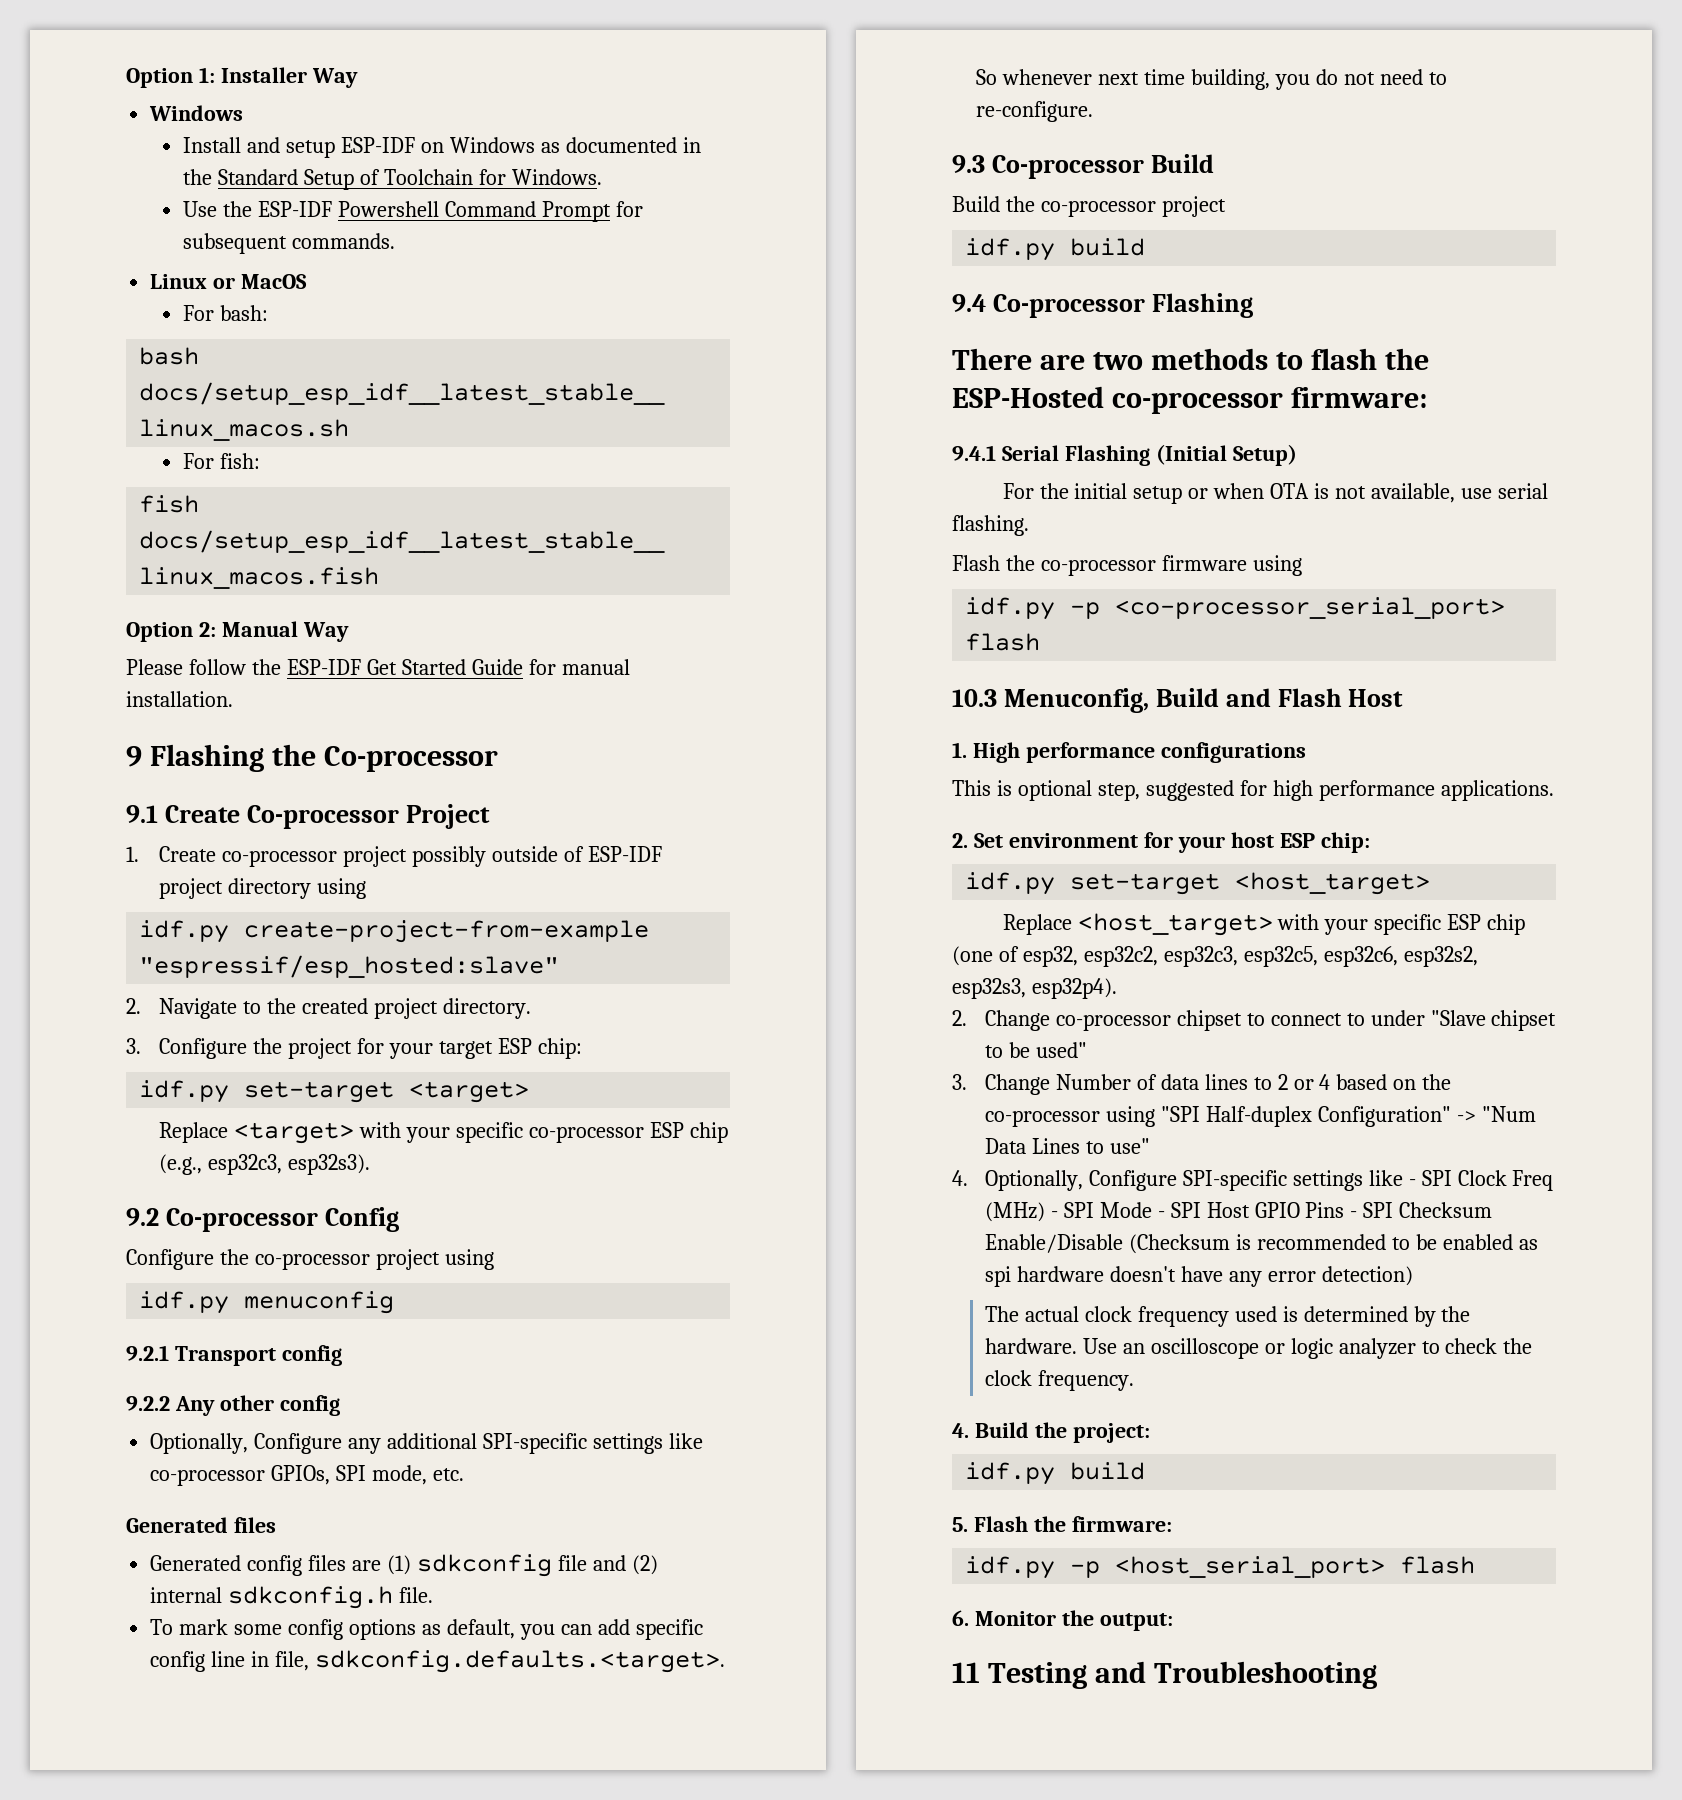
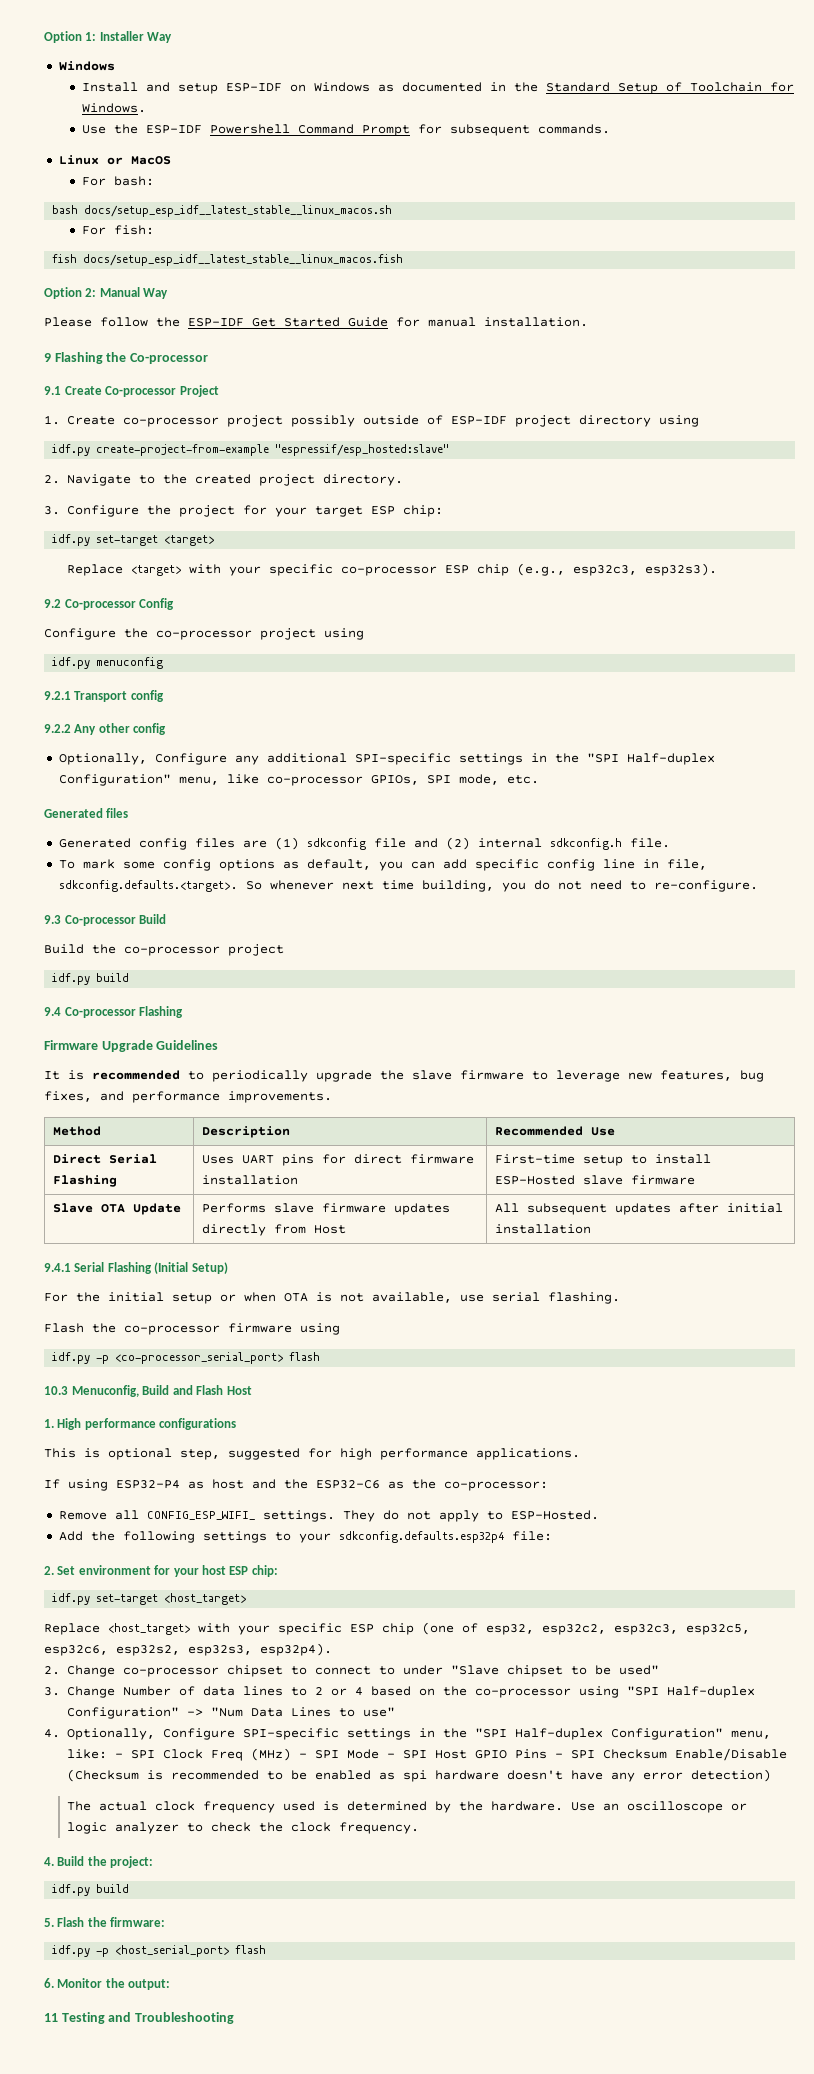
- Optionally, Configure any additional SPI-specific settings like co-processor GPIOs, SPI mode, etc.
+ Optionally, Configure any additional SPI-specific settings in the "SPI Half-duplex Configuration" menu, like co-processor GPIOs, SPI mode, etc.
- There are two methods to flash the ESP-Hosted co-processor firmware:
+ Firmware Upgrade Guidelines
+ It is recommended to periodically upgrade the slave firmware to leverage new features, bug fixes, and performance improvements.
+ Method | Description | Recommended Use
+ Direct Serial Flashing | Uses UART pins for direct firmware installation | First-time setup to install ESP-Hosted slave firmware
+ Slave OTA Update | Performs slave firmware updates directly from Host | All subsequent updates after initial installation
+ If using ESP32-P4 as host and the ESP32-C6 as the co-processor:
+ Remove all CONFIG_ESP_WIFI_ settings. They do not apply to ESP-Hosted.
+ Add the following settings to your sdkconfig.defaults.esp32p4 file:
- 4. Optionally, Configure SPI-specific settings like - SPI Clock Freq (MHz) - SPI Mode - SPI Host GPIO Pins - SPI Checksum Enable/Disable (Checksum is recommended to be enabled as spi hardware doesn't have any error detection)
+ 4. Optionally, Configure SPI-specific settings in the "SPI Half-duplex Configuration" menu, like: - SPI Clock Freq (MHz) - SPI Mode - SPI Host GPIO Pins - SPI Checksum Enable/Disable (Checksum is recommended to be enabled as spi hardware doesn't have any error detection)

